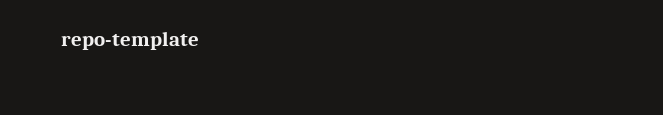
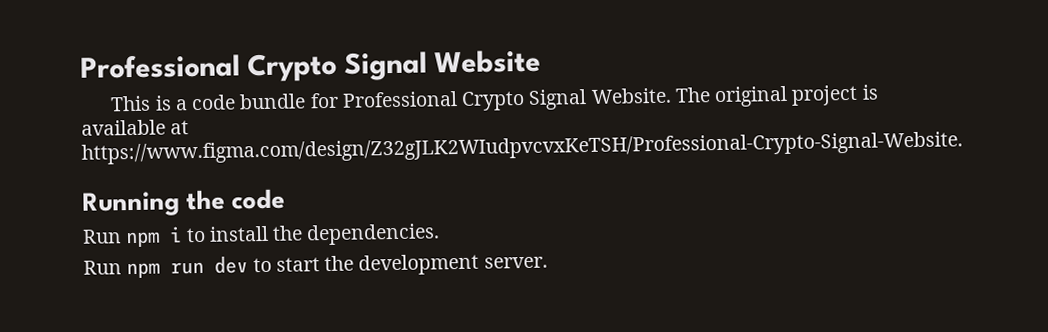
- repo-template
+ Professional Crypto Signal Website
+ This is a code bundle for Professional Crypto Signal Website. The original project is available at https://www.figma.com/design/Z32gJLK2WIudpvcvxKeTSH/Professional-Crypto-Signal-Website.
+ Running the code
+ Run npm i to install the dependencies.
+ Run npm run dev to start the development server.

